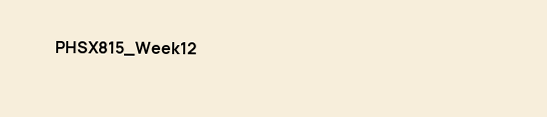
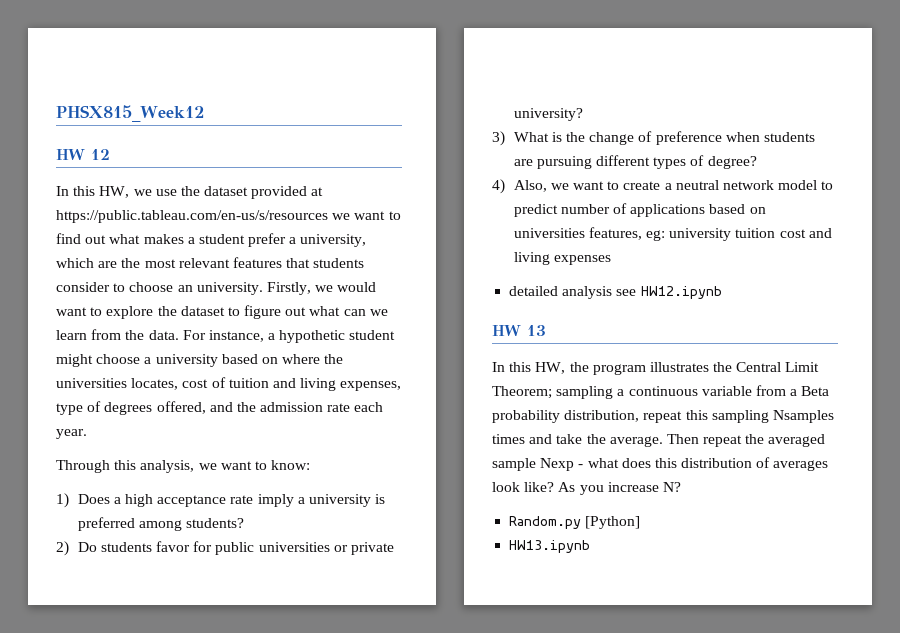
+ HW 12
+ In this HW, we use the dataset provided at https://public.tableau.com/en-us/s/resources we want to find out what makes a student prefer a university, which are the most relevant features that students consider to choose an university. Firstly, we would want to explore the dataset to figure out what can we learn from the data. For instance, a hypothetic student might choose a university based on where the universities locates, cost of tuition and living expenses, type of degrees offered, and the admission rate each year.
+ Through this analysis, we want to know:
+ 1) Does a high acceptance rate imply a university is preferred among students?
+ 2) Do students favor for public universities or private university?
+ 3) What is the change of preference when students are pursuing different types of degree?
+ 4) Also, we want to create a neutral network model to predict number of applications based on universities features, eg: university tuition cost and living expenses
+ detailed analysis see HW12.ipynb
+ HW 13
+ In this HW, the program illustrates the Central Limit Theorem; sampling a continuous variable from a Beta probability distribution, repeat this sampling Nsamples times and take the average. Then repeat the averaged sample Nexp - what does this distribution of averages look like? As you increase N?
+ Random.py [Python]
+ HW13.ipynb

